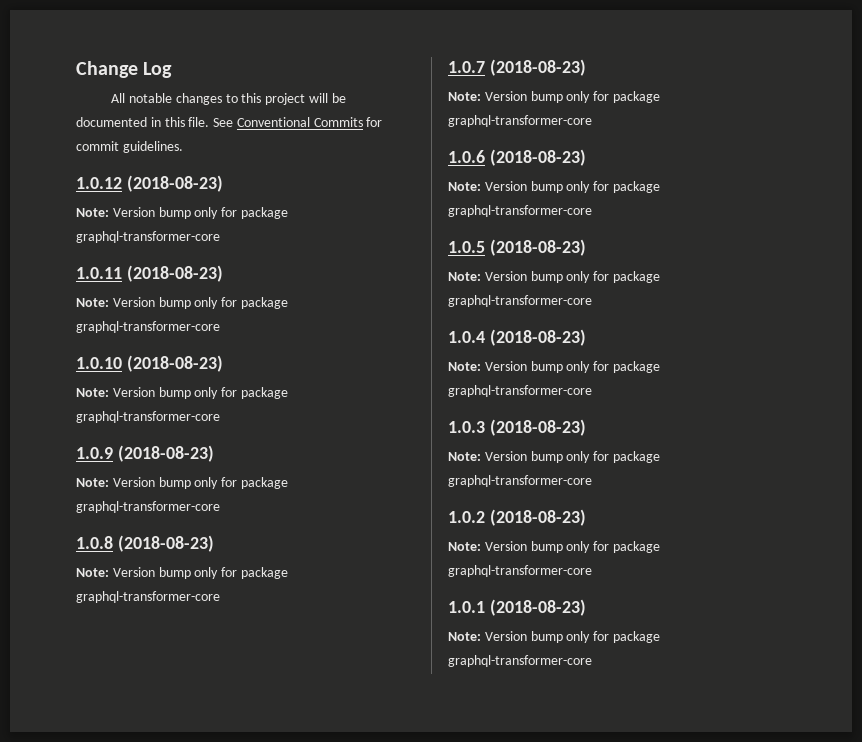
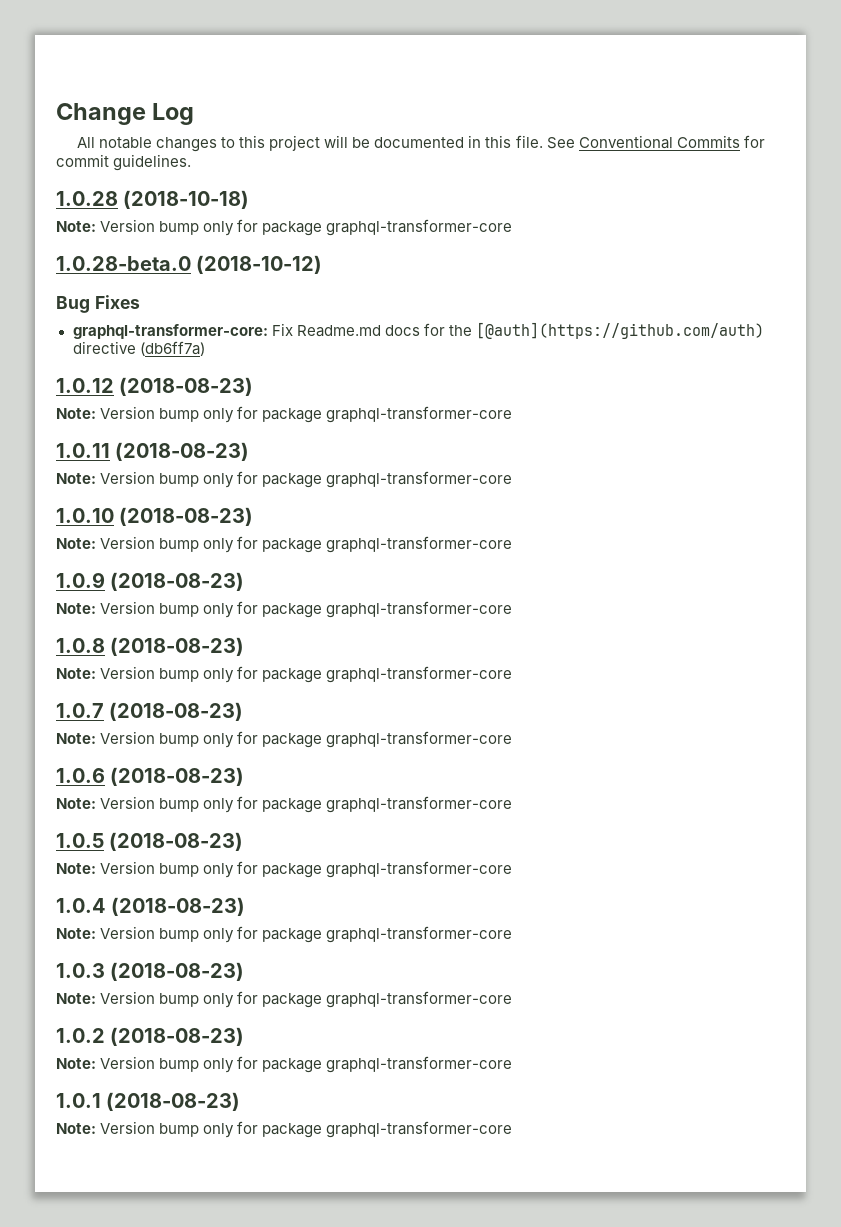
+ 1.0.28 (2018-10-18)
+ Note: Version bump only for package graphql-transformer-core
+ 1.0.28-beta.0 (2018-10-12)
+ Bug Fixes
+ graphql-transformer-core: Fix Readme.md docs for the [@auth](https://github.com/auth) directive (db6ff7a)

